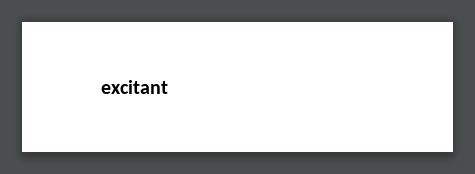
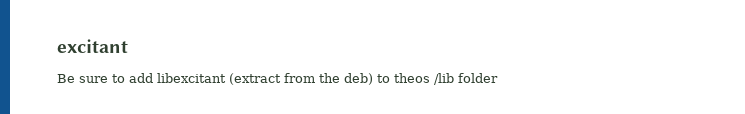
+ Be sure to add libexcitant (extract from the deb) to theos /lib folder

